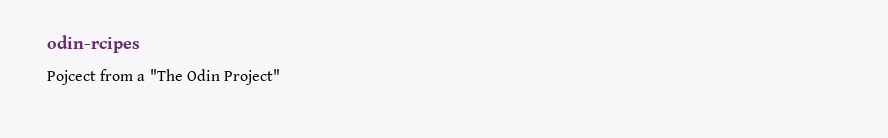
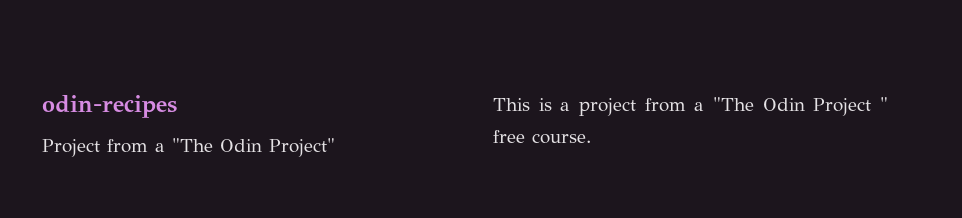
- odin-rcipes
- Pojcect from a "The Odin Project"
+ odin-recipes
+ Project from a "The Odin Project"
+ This is a project from a "The Odin Project " free course.

